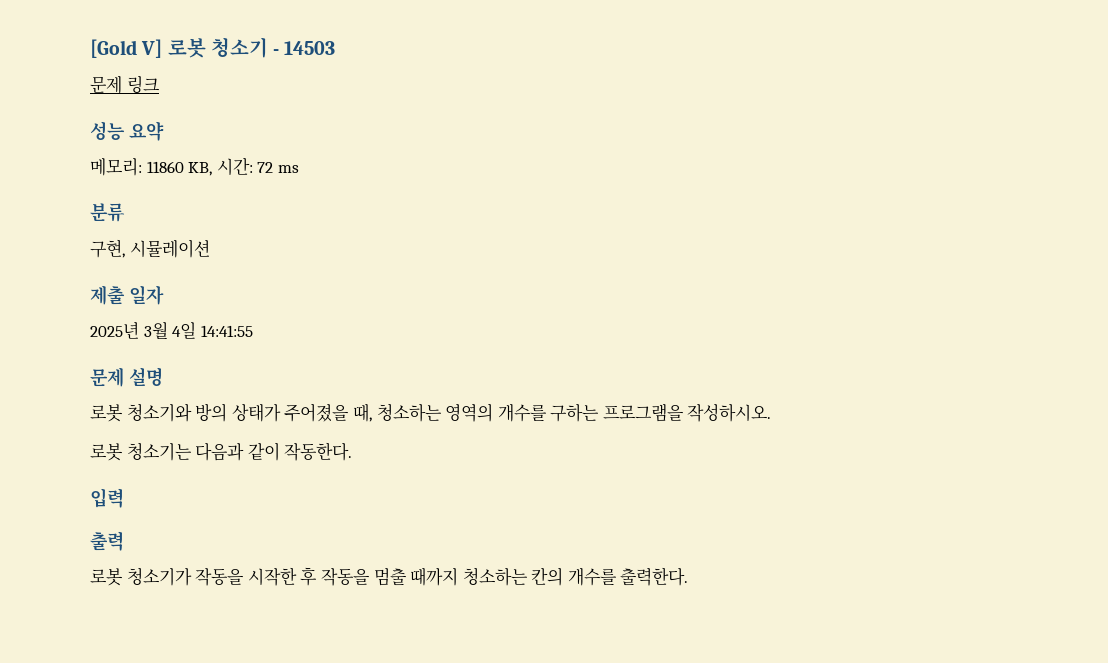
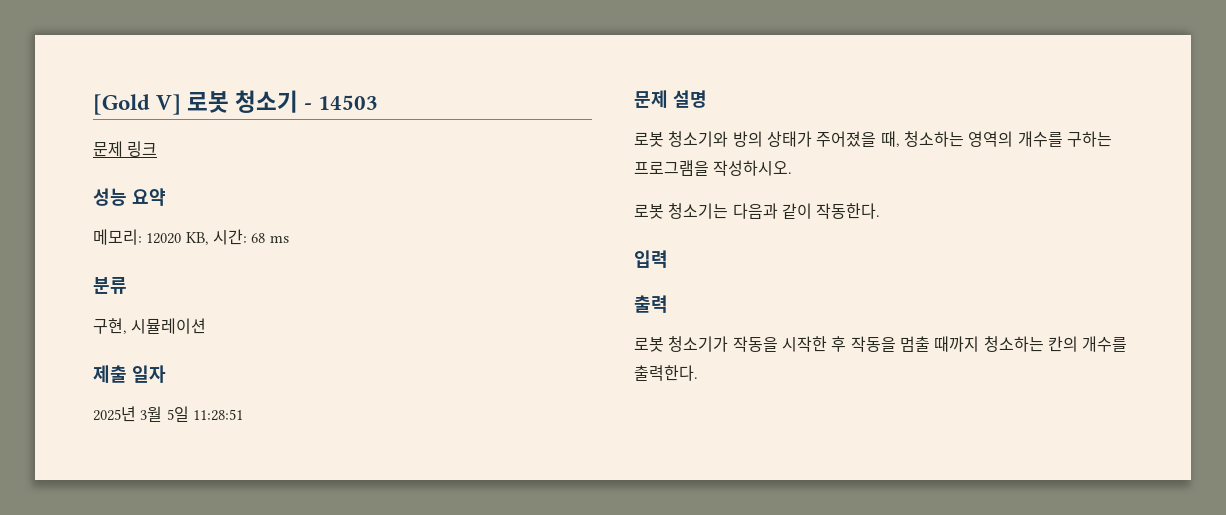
- 메모리: 11860 KB, 시간: 72 ms
+ 메모리: 12020 KB, 시간: 68 ms
- 2025년 3월 4일 14:41:55
+ 2025년 3월 5일 11:28:51

